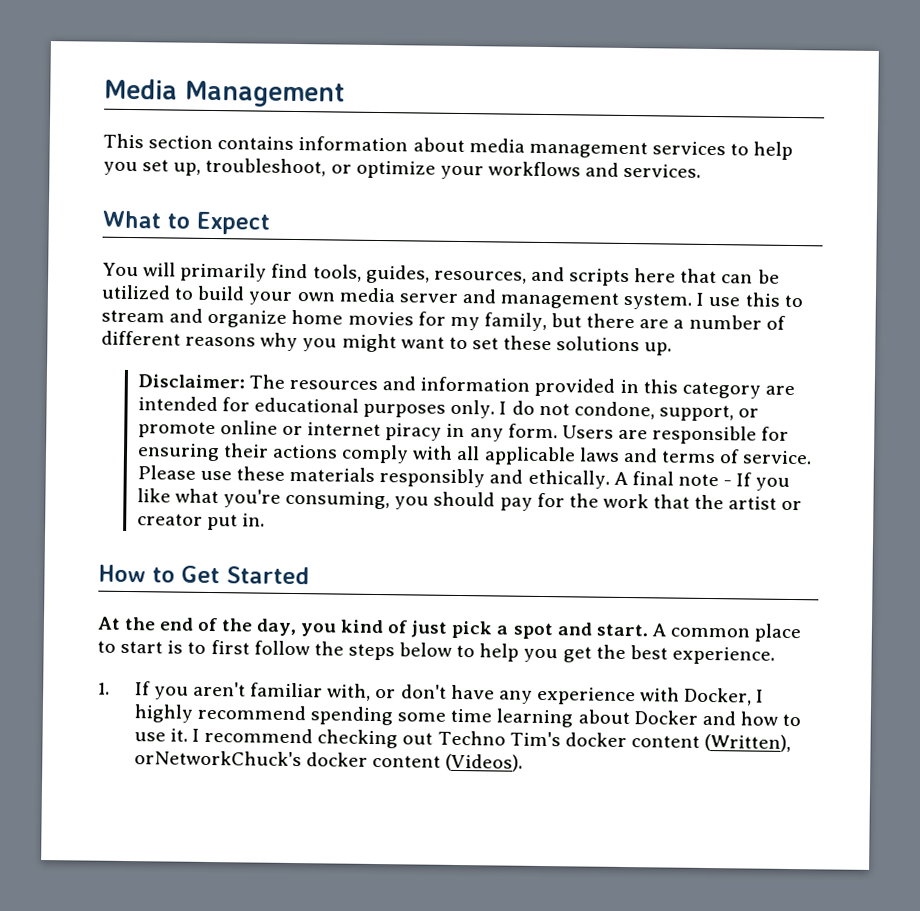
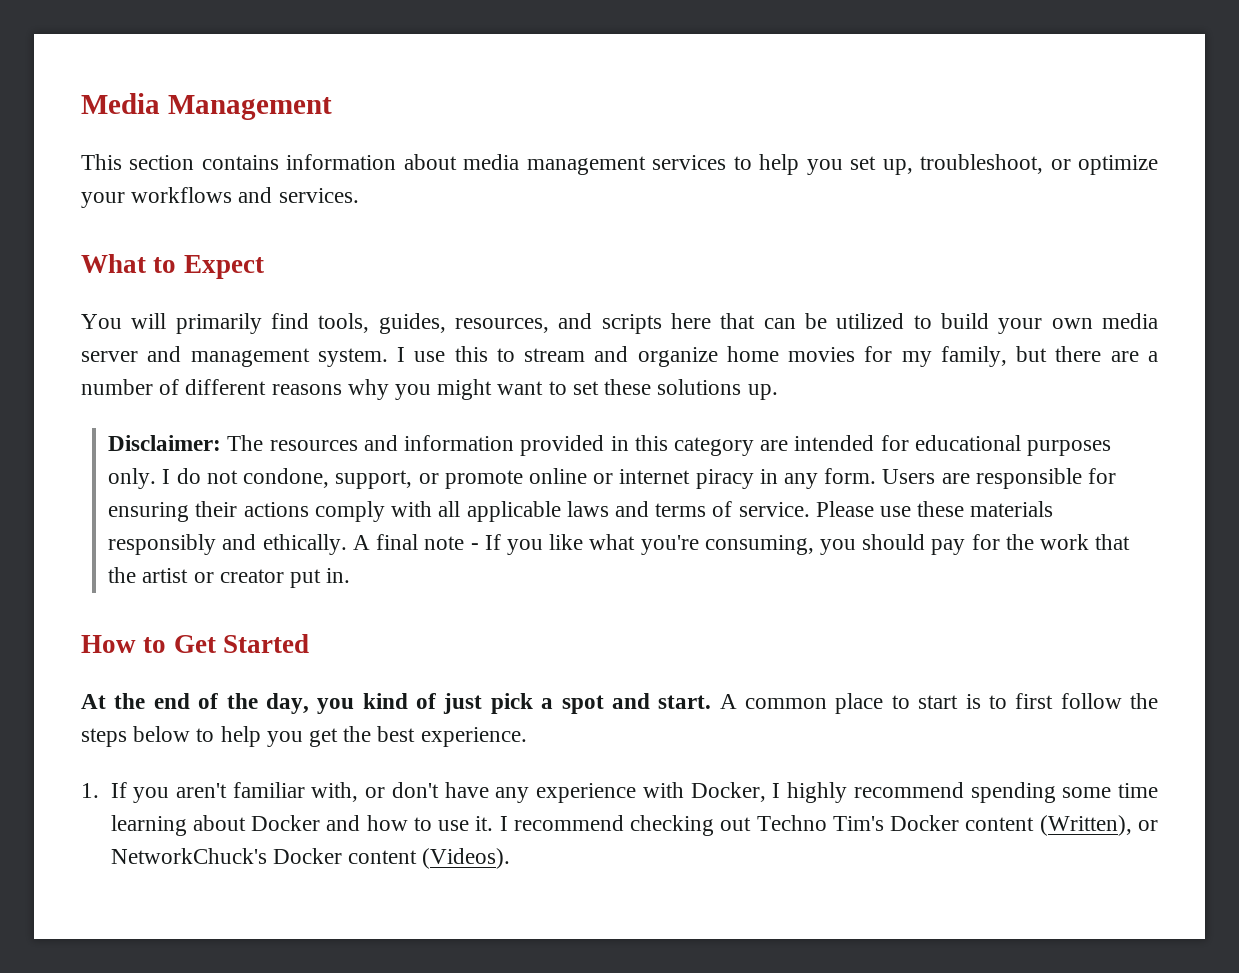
- I recommend checking out Techno Tim's docker content (Written), orNetworkChuck's docker content (Videos).
+ I recommend checking out Techno Tim's Docker content (Written), or NetworkChuck's Docker content (Videos).

